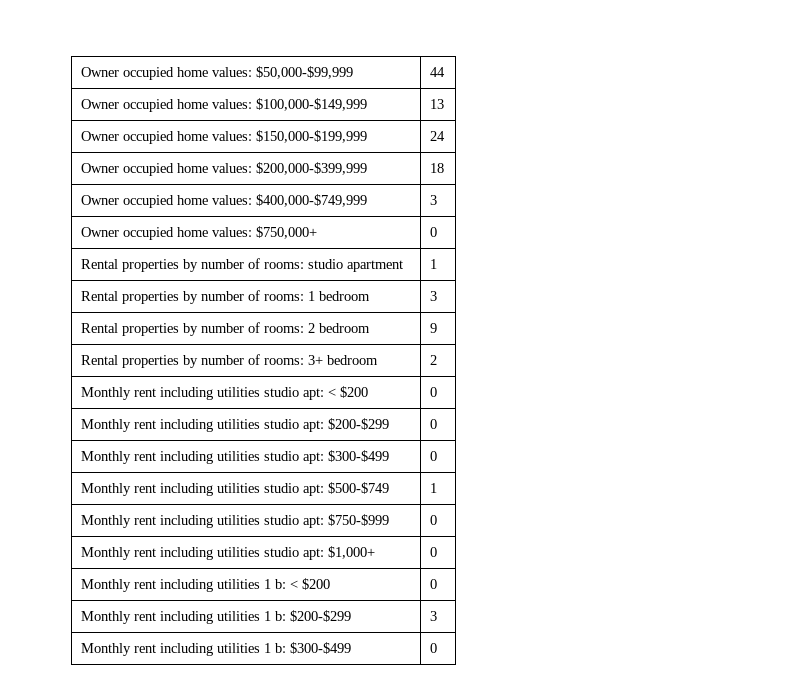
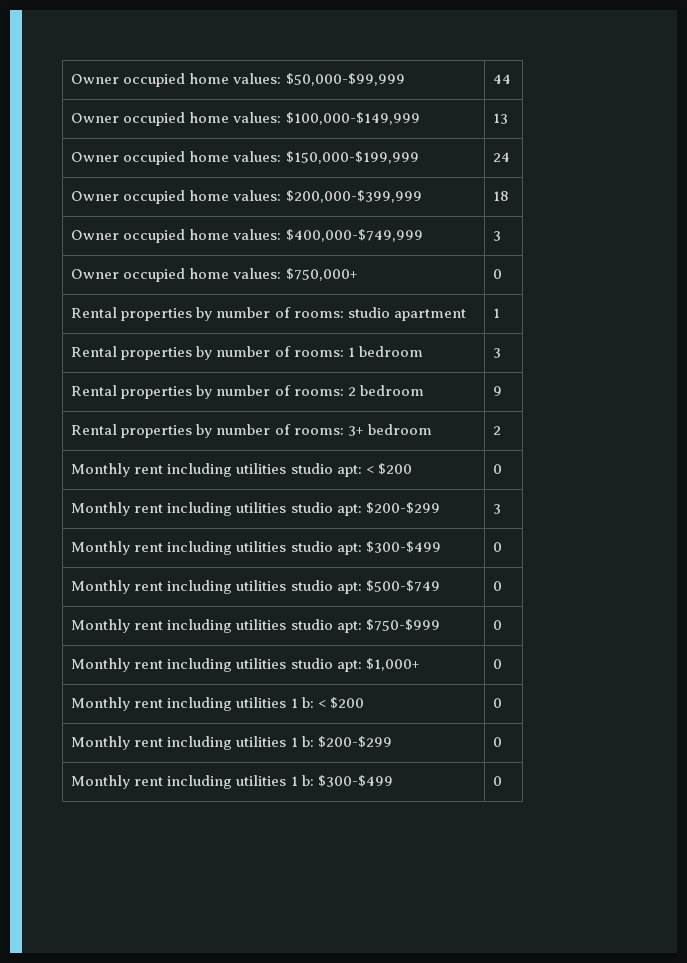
- Monthly rent including utilities studio apt: $200-$299 | 0
+ Monthly rent including utilities studio apt: $200-$299 | 3
- Monthly rent including utilities studio apt: $500-$749 | 1
+ Monthly rent including utilities studio apt: $500-$749 | 0
- Monthly rent including utilities 1 b: $200-$299 | 3
+ Monthly rent including utilities 1 b: $200-$299 | 0

